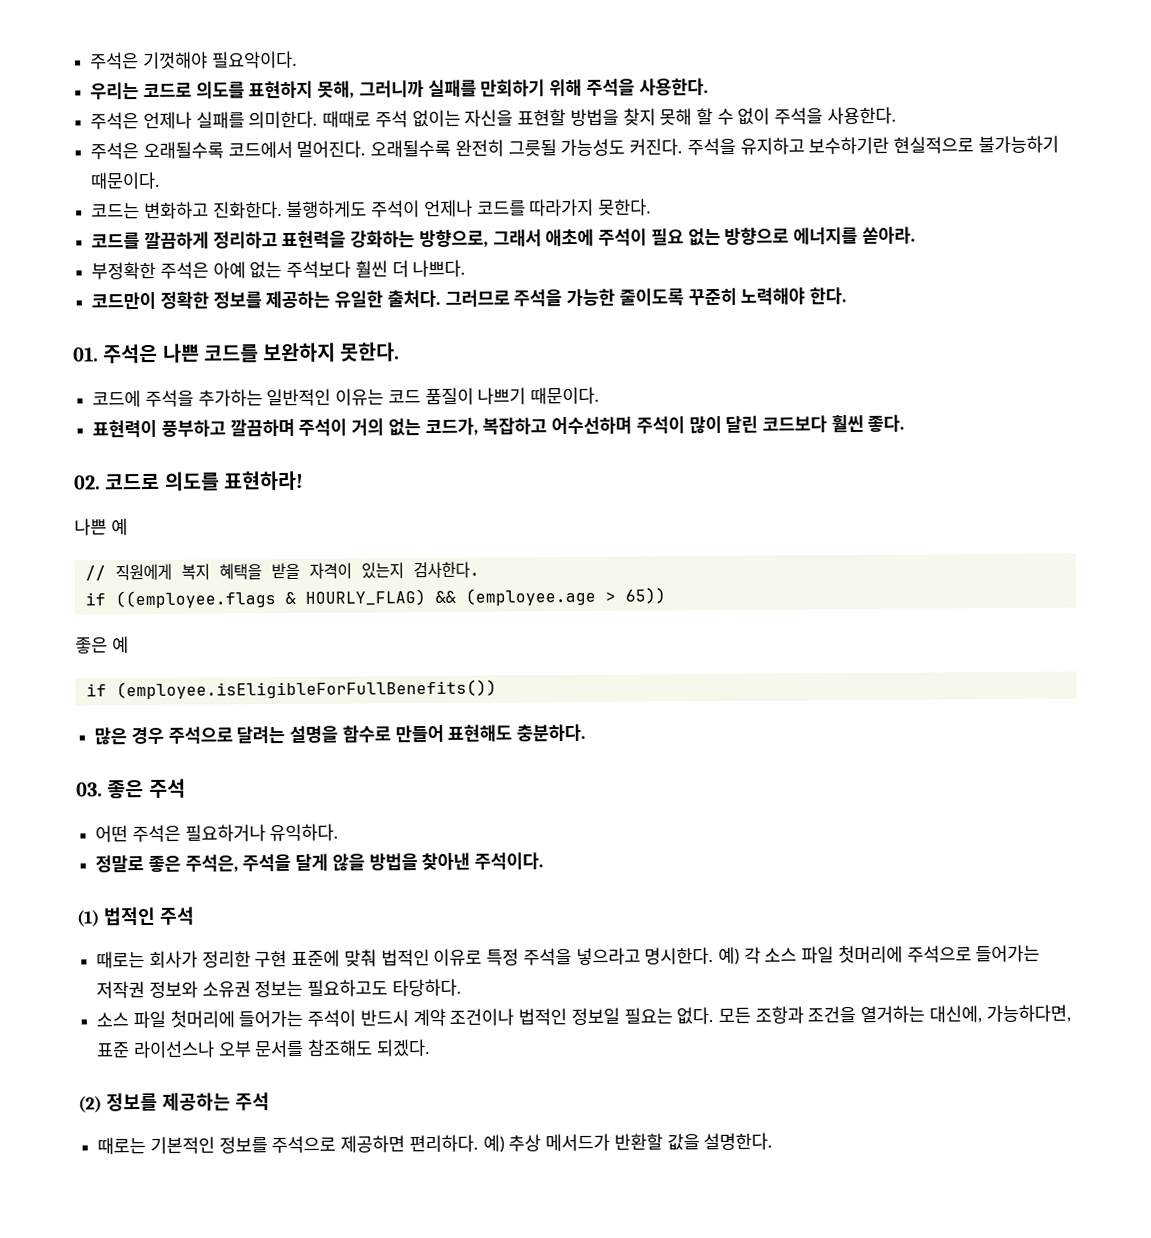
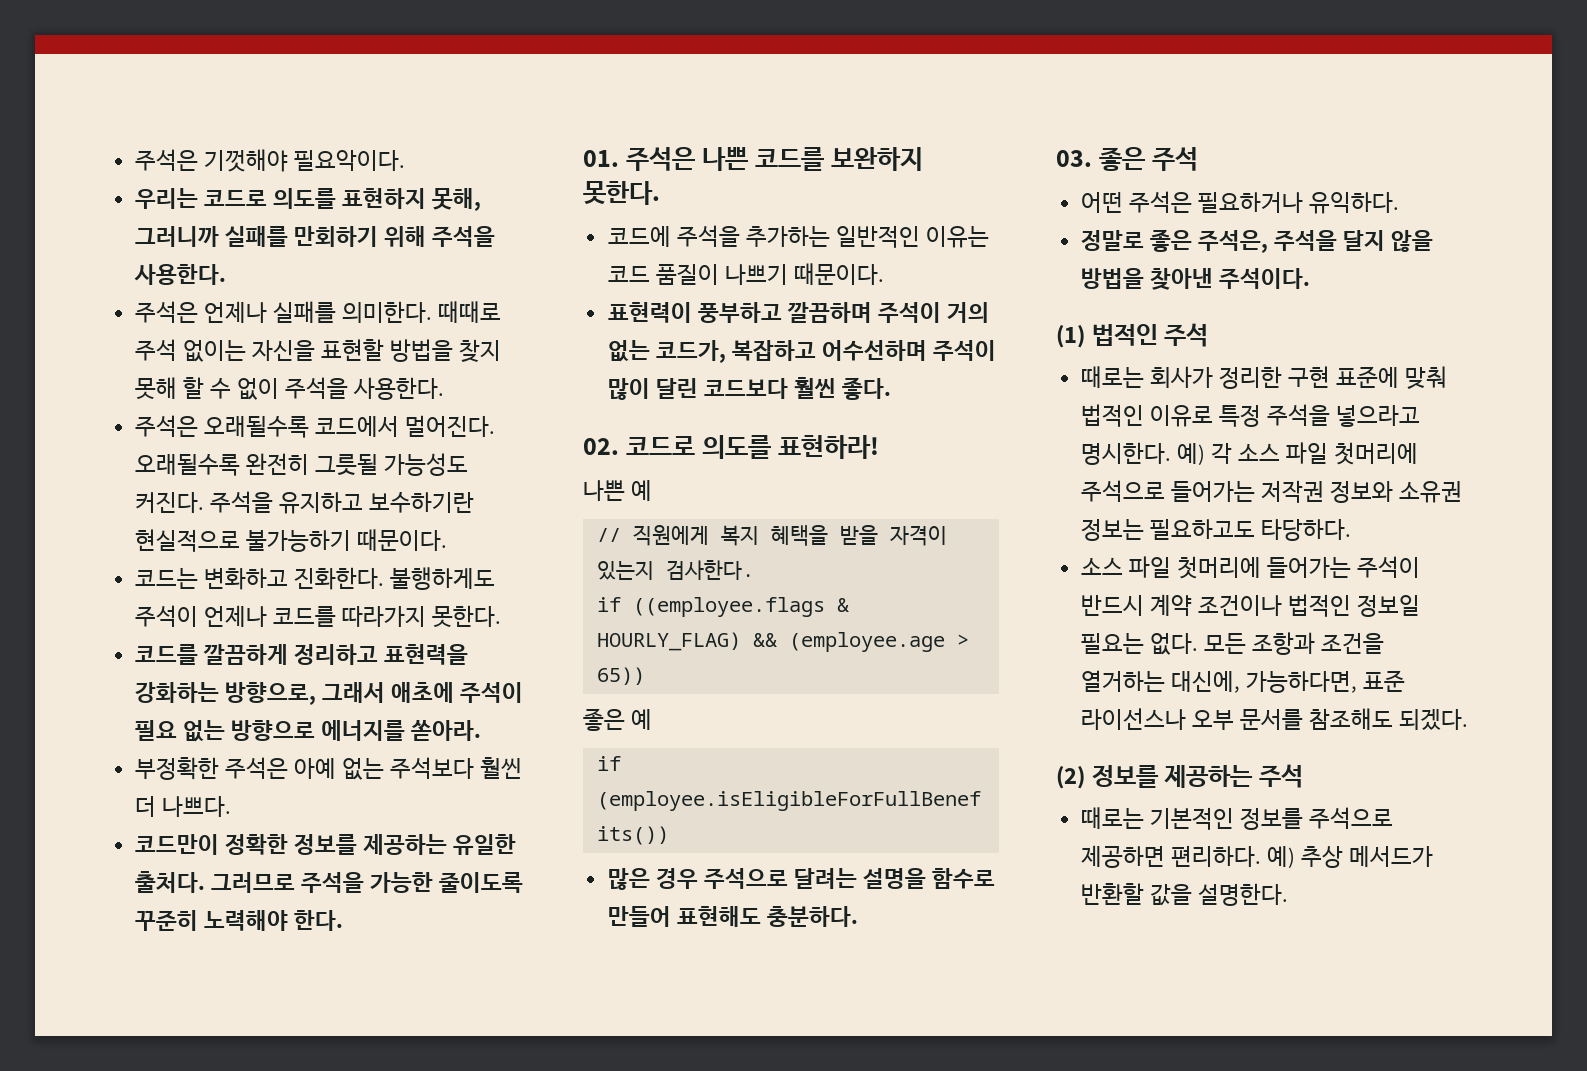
- 정말로 좋은 주석은, 주석을 달게 않을 방법을 찾아낸 주석이다.
+ 정말로 좋은 주석은, 주석을 달지 않을 방법을 찾아낸 주석이다.

